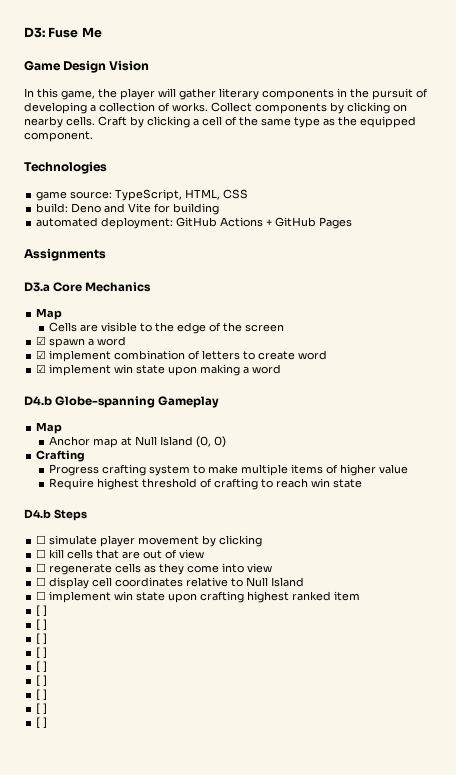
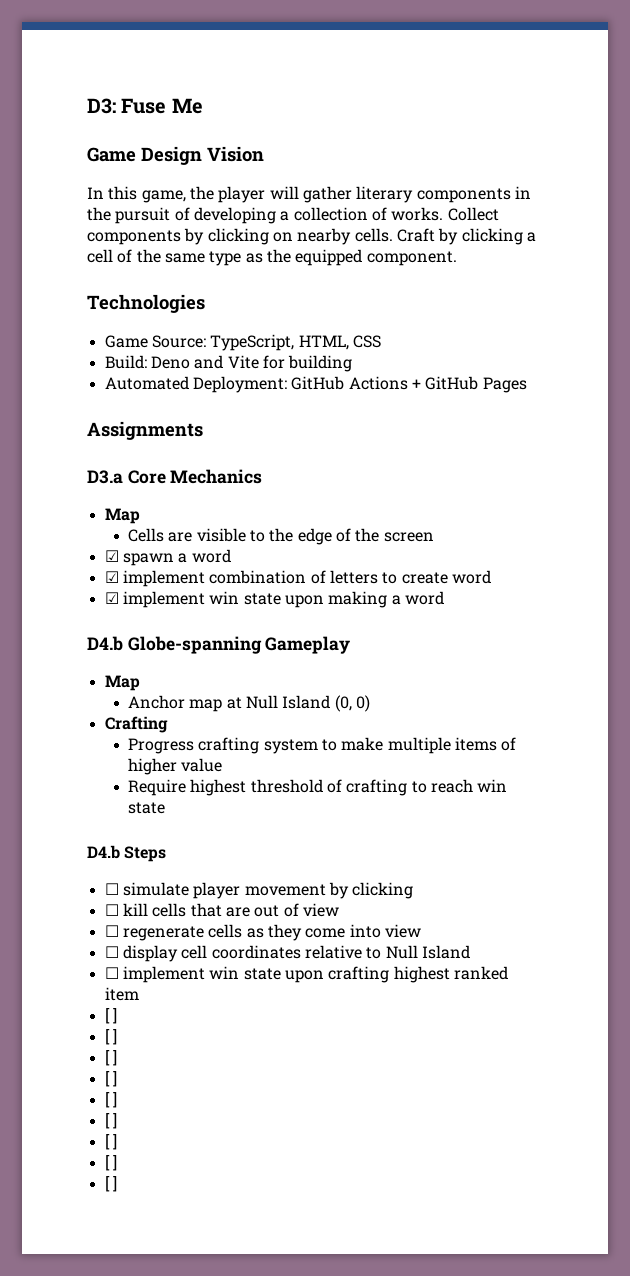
- game source: TypeScript, HTML, CSS
+ Game Source: TypeScript, HTML, CSS
- build: Deno and Vite for building
+ Build: Deno and Vite for building
- automated deployment: GitHub Actions + GitHub Pages
+ Automated Deployment: GitHub Actions + GitHub Pages

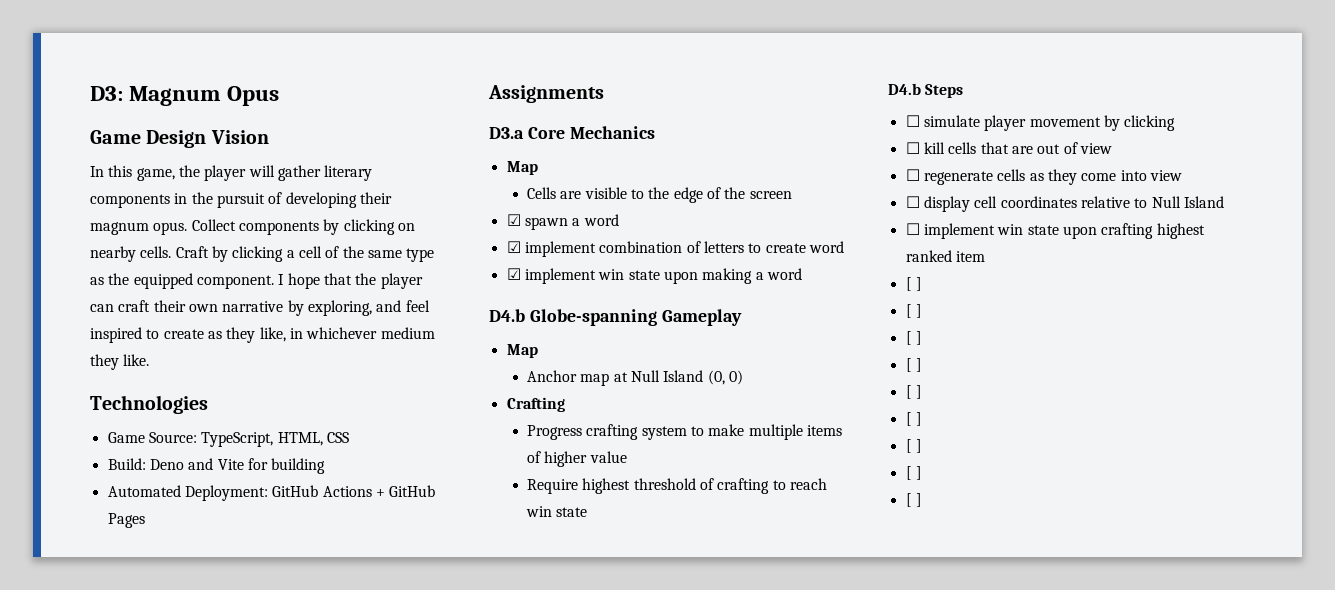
- D3: Fuse Me
+ D3: Magnum Opus
- In this game, the player will gather literary components in the pursuit of developing a collection of works.
+ In this game, the player will gather literary components in the pursuit of developing their magnum opus.
+ I hope that the player can craft their own narrative by exploring, and feel inspired to create as they like, in whichever medium they like.

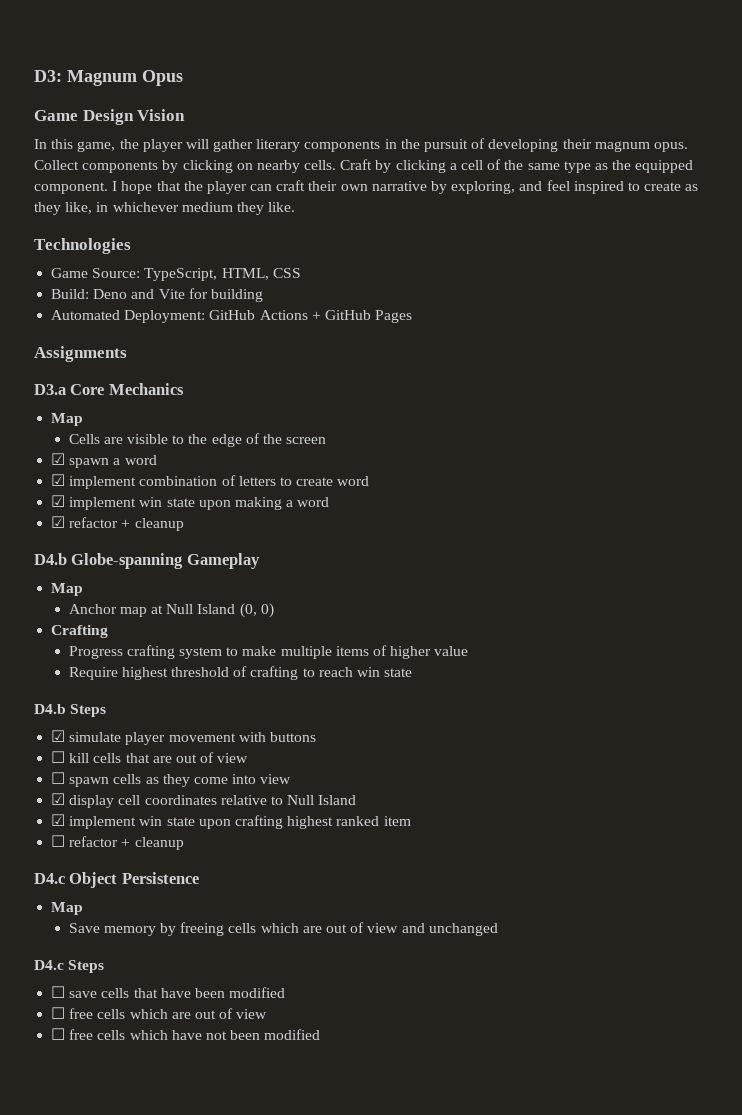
+ ☑ refactor + cleanup
- ☐ simulate player movement by clicking
+ ☑ simulate player movement with buttons
- ☐ regenerate cells as they come into view
+ ☐ spawn cells as they come into view
- ☐ display cell coordinates relative to Null Island
+ ☑ display cell coordinates relative to Null Island
- ☐ implement win state upon crafting highest ranked item
- [ ]
- [ ]
- [ ]
- [ ]
- [ ]
- [ ]
- [ ]
- [ ]
- [ ]
+ ☑ implement win state upon crafting highest ranked item
+ ☐ refactor + cleanup
+ D4.c Object Persistence
+ Map
+ Save memory by freeing cells which are out of view and unchanged
+ D4.c Steps
+ ☐ save cells that have been modified
+ ☐ free cells which are out of view
+ ☐ free cells which have not been modified

